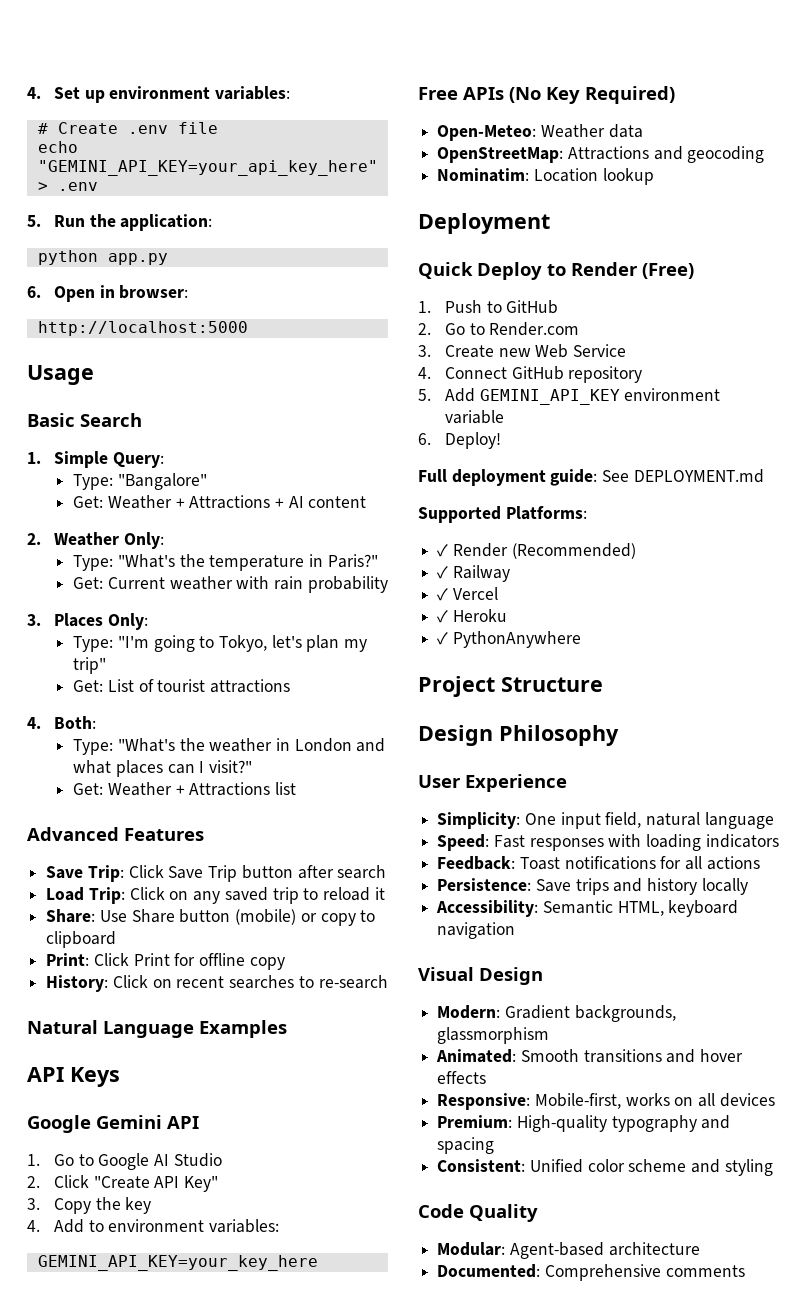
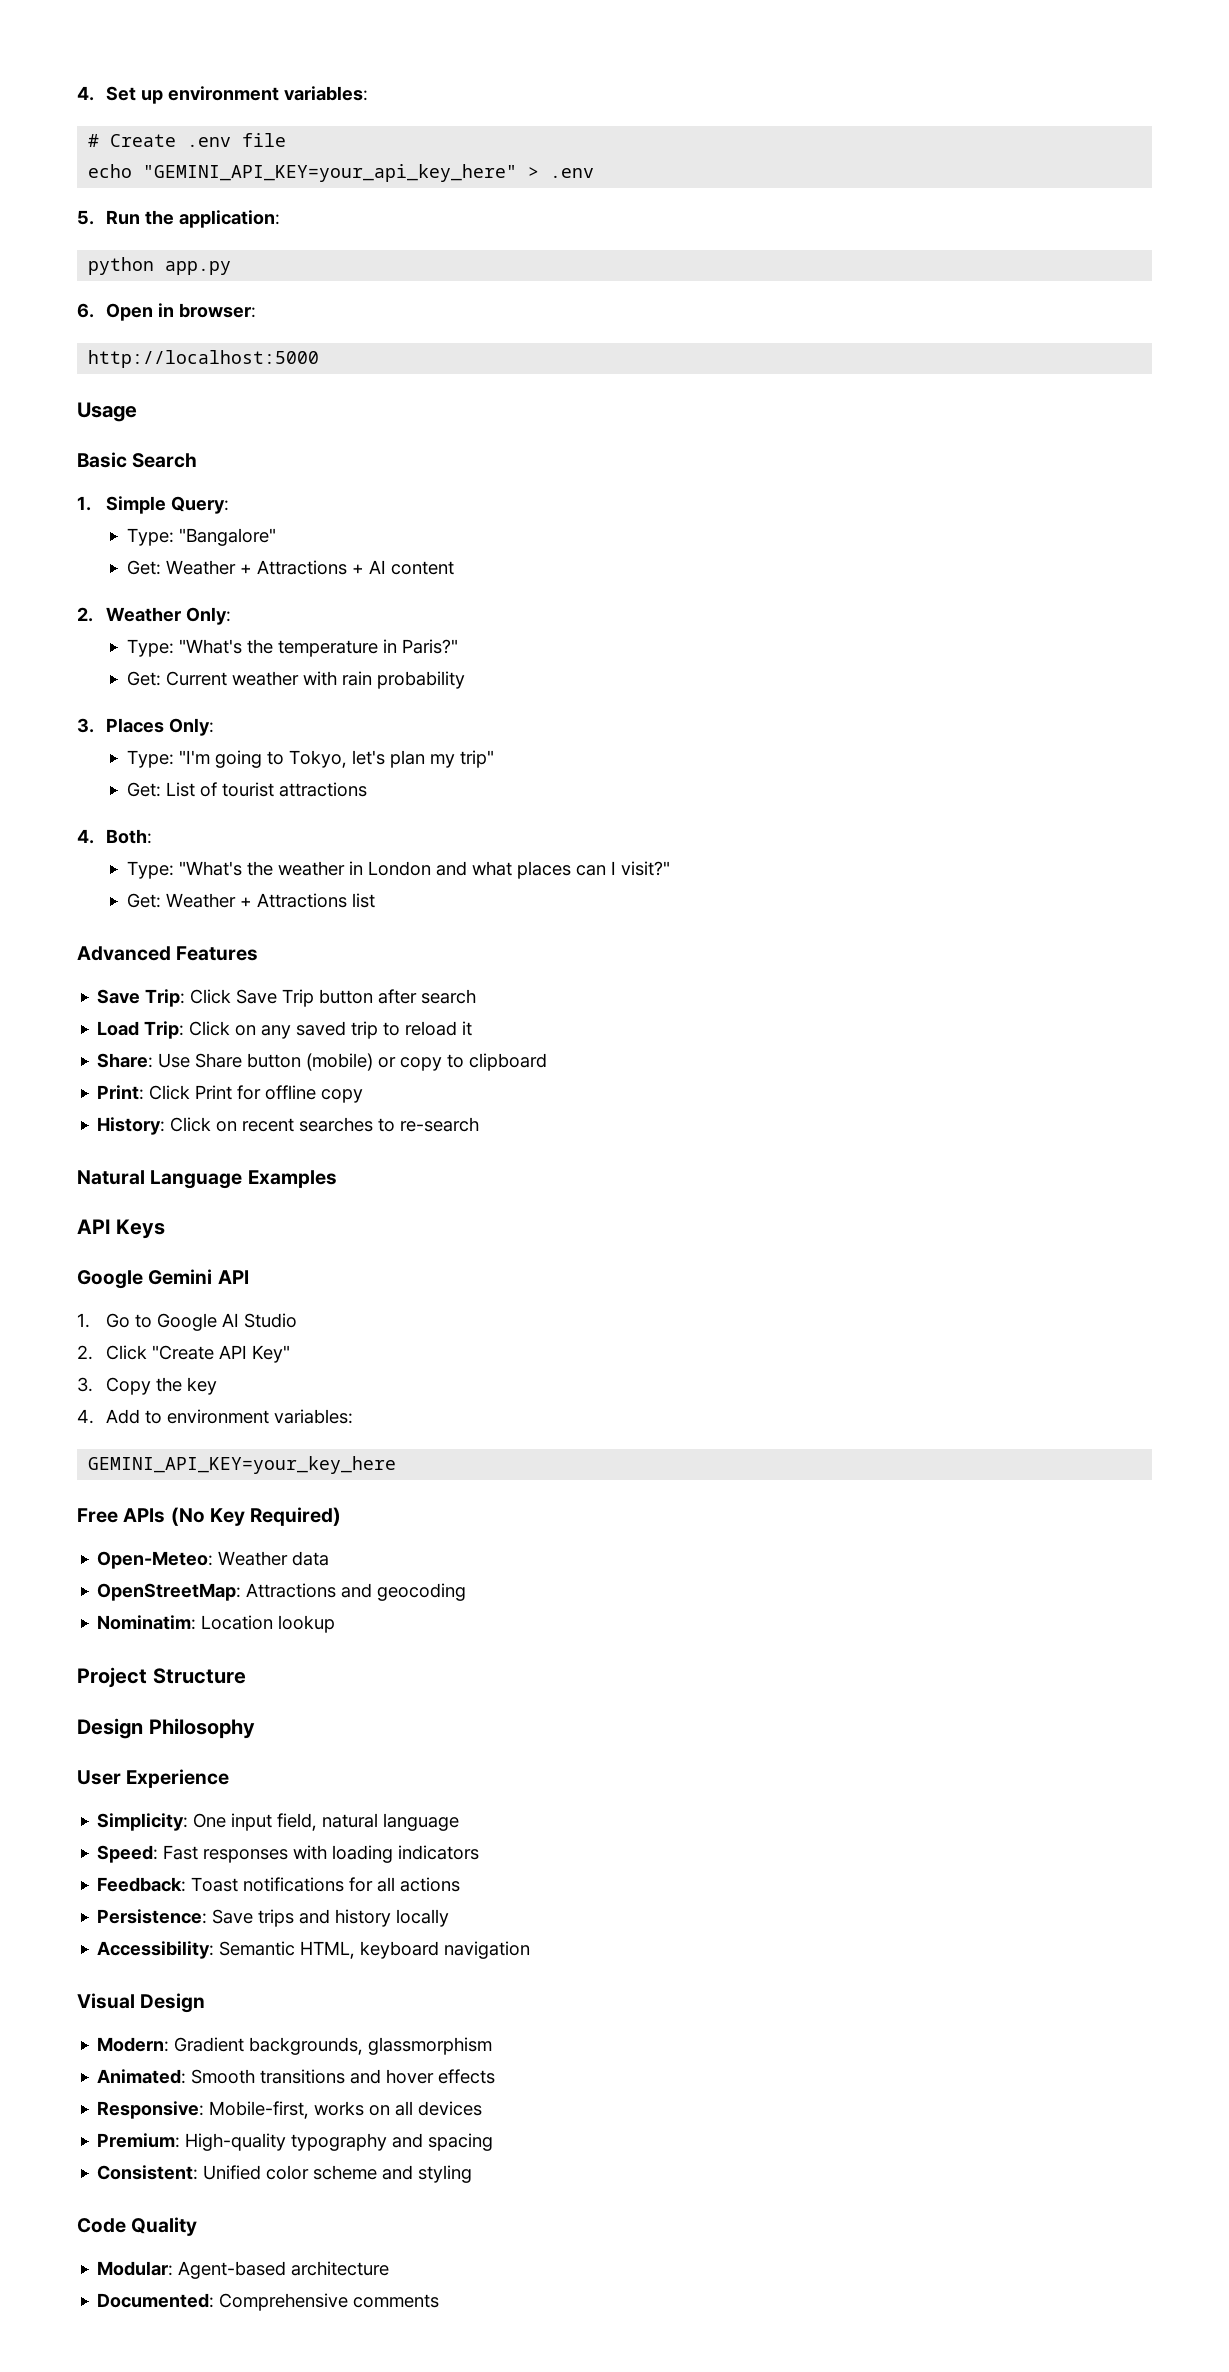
- Deployment
- Quick Deploy to Render (Free)
- 1. Push to GitHub
- 2. Go to Render.com
- 3. Create new Web Service
- 4. Connect GitHub repository
- 5. Add GEMINI_API_KEY environment variable
- 6. Deploy!
- Full deployment guide: See DEPLOYMENT.md
- Supported Platforms:
- ✓ Render (Recommended)
- ✓ Railway
- ✓ Vercel
- ✓ Heroku
- ✓ PythonAnywhere

